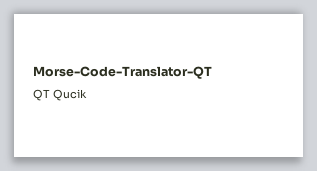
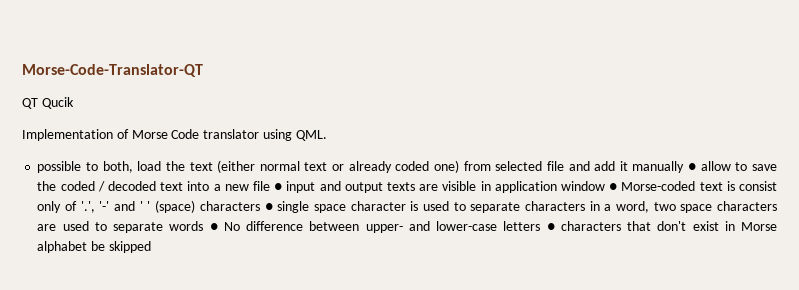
+ Implementation of Morse Code translator using QML.
+ possible to both, load the text (either normal text or already coded one) from selected file and add it manually ● allow to save the coded / decoded text into a new file ● input and output texts are visible in application window ● Morse-coded text is consist only of '.', '-' and ' ' (space) characters ● single space character is used to separate characters in a word, two space characters are used to separate words ● No difference between upper- and lower-case letters ● characters that don't exist in Morse alphabet be skipped

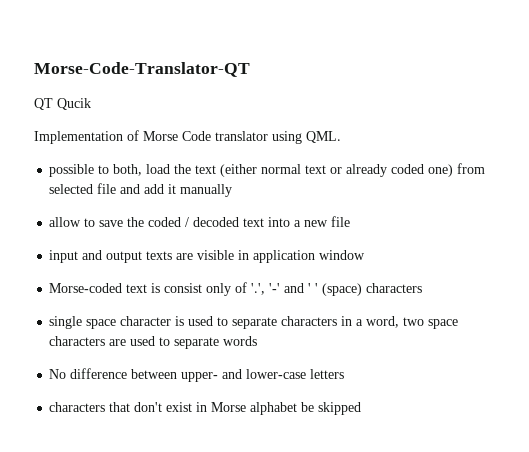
- possible to both, load the text (either normal text or already coded one) from selected file and add it manually ● allow to save the coded / decoded text into a new file ● input and output texts are visible in application window ● Morse-coded text is consist only of '.', '-' and ' ' (space) characters ● single space character is used to separate characters in a word, two space characters are used to separate words ● No difference between upper- and lower-case letters ● characters that don't exist in Morse alphabet be skipped
+ possible to both, load the text (either normal text or already coded one) from selected file and add it manually
+ allow to save the coded / decoded text into a new file
+ input and output texts are visible in application window
+ Morse-coded text is consist only of '.', '-' and ' ' (space) characters
+ single space character is used to separate characters in a word, two space characters are used to separate words
+ No difference between upper- and lower-case letters
+ characters that don't exist in Morse alphabet be skipped

